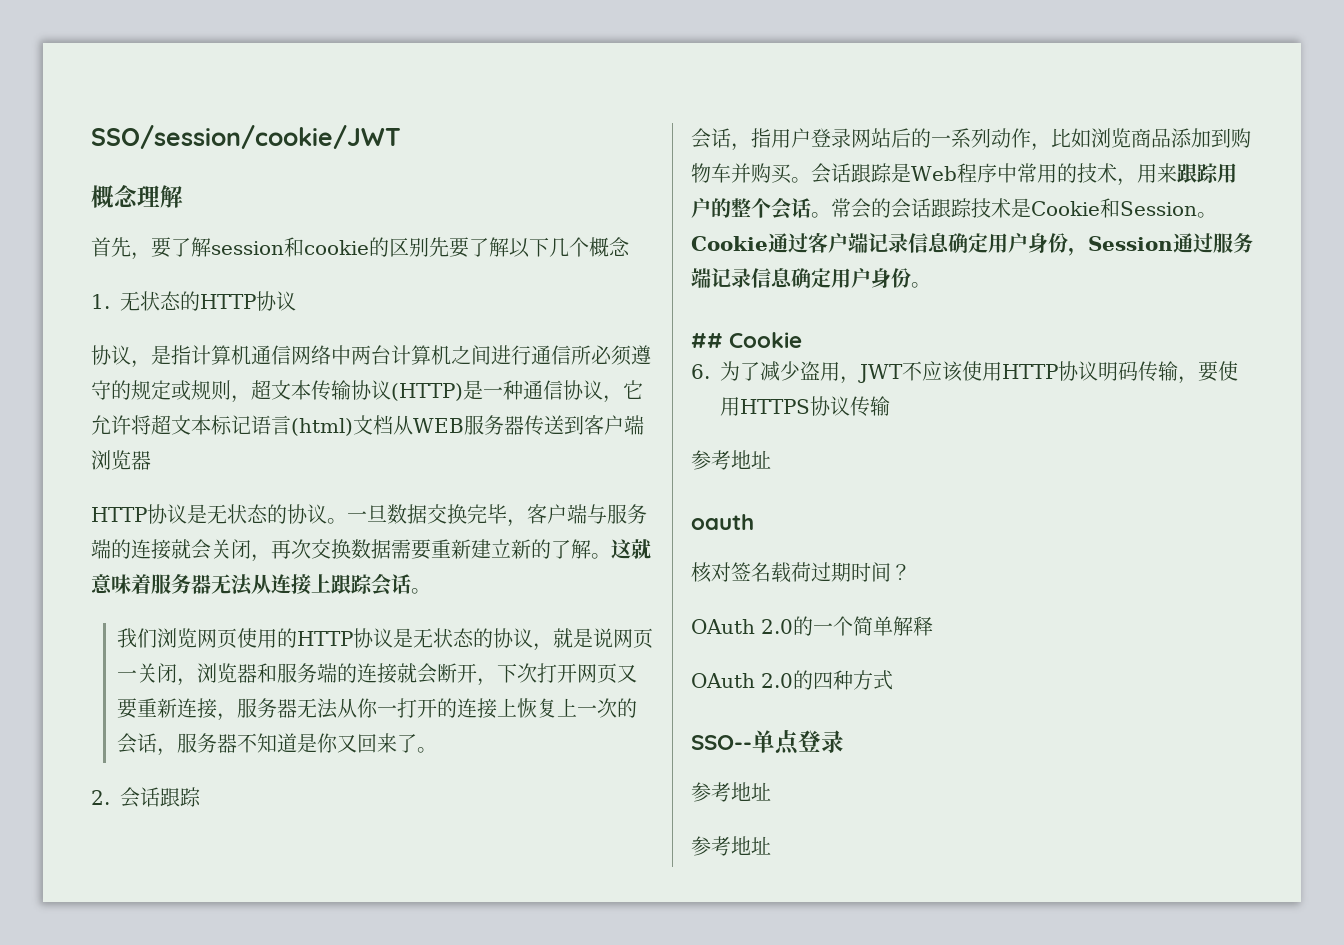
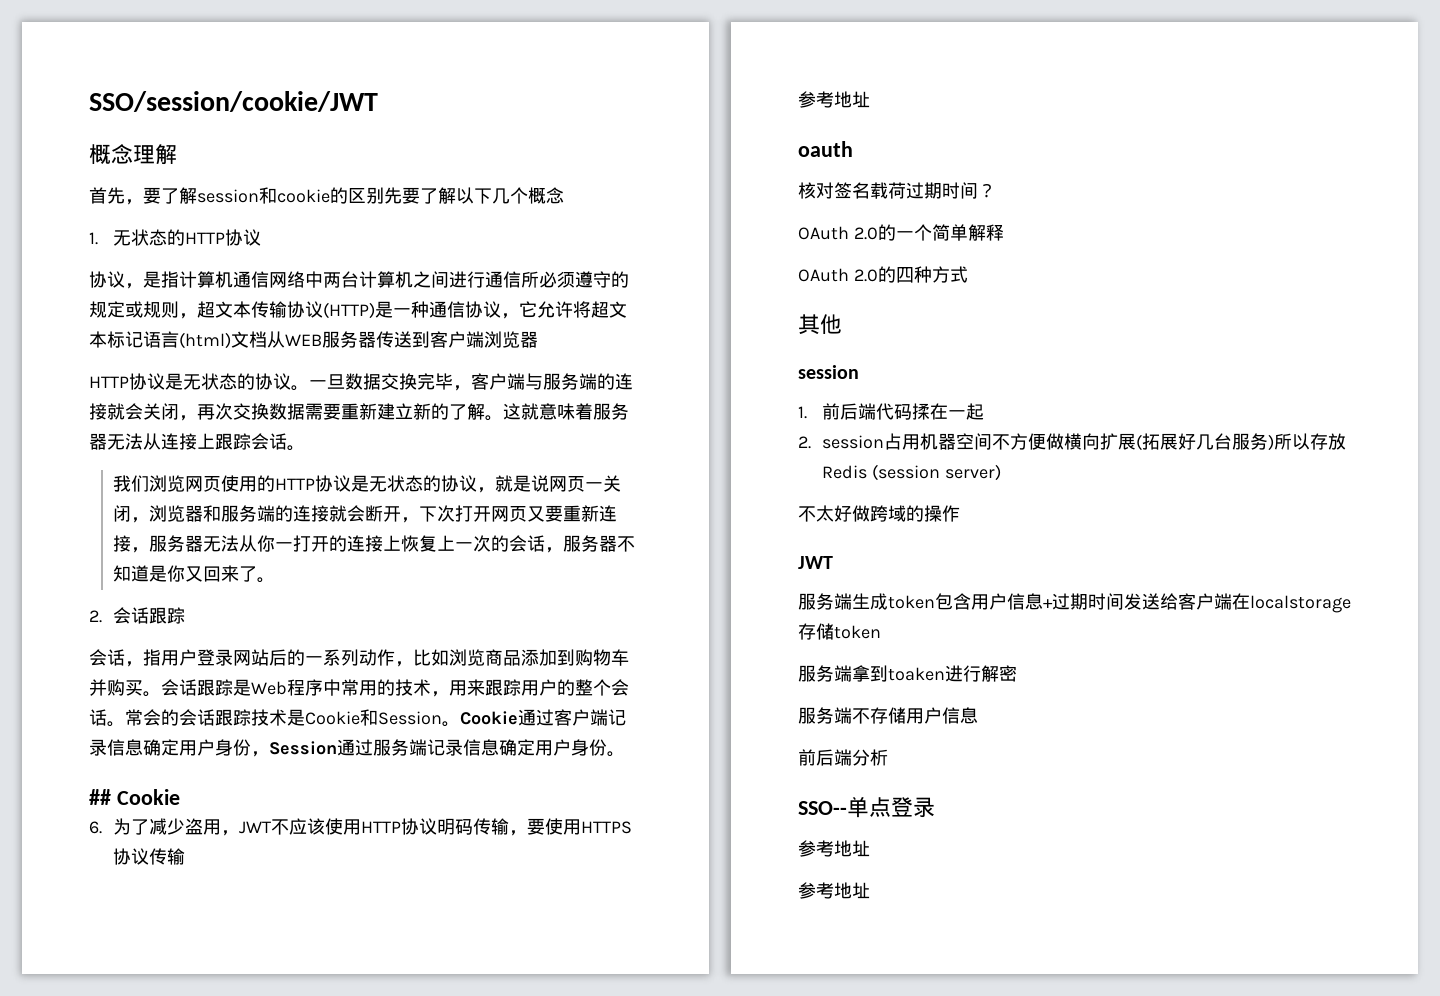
+ 其他
+ session
+ 1.前后端代码揉在一起
+ 2. session占用机器空间不方便做横向扩展(拓展好几台服务)所以存放Redis (session server)
+ 不太好做跨域的操作
+ JWT
+ 服务端生成token包含用户信息+过期时间发送给客户端在localstorage存储token
+ 服务端拿到toaken进行解密
+ 服务端不存储用户信息
+ 前后端分析

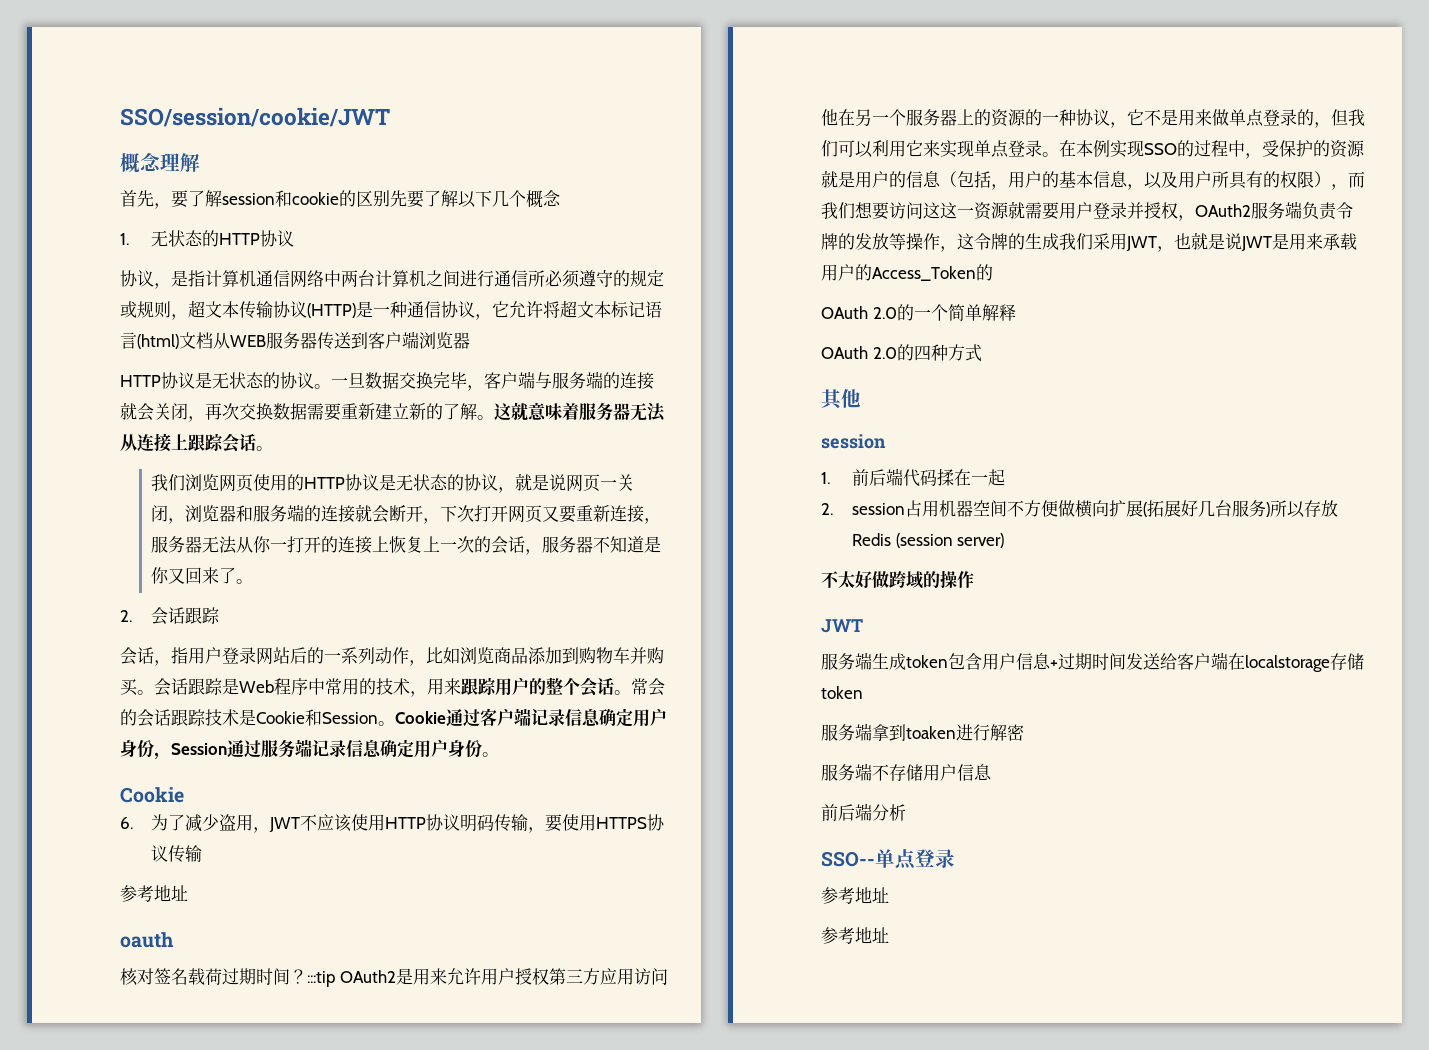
  Cookie通过客户端记录信息确定用户身份，Session通过服务端记录信息确定用户身份。
- ## Cookie
+ Cookie
- 核对签名载荷过期时间？
+ 核对签名载荷过期时间？:::tip OAuth2是用来允许用户授权第三方应用访问他在另一个服务器上的资源的一种协议，它不是用来做单点登录的，但我们可以利用它来实现单点登录。在本例实现SSO的过程中，受保护的资源就是用户的信息（包括，用户的基本信息，以及用户所具有的权限），而我们想要访问这这一资源就需要用户登录并授权，OAuth2服务端负责令牌的发放等操作，这令牌的生成我们采用JWT，也就是说JWT是用来承载用户的Access_Token的

